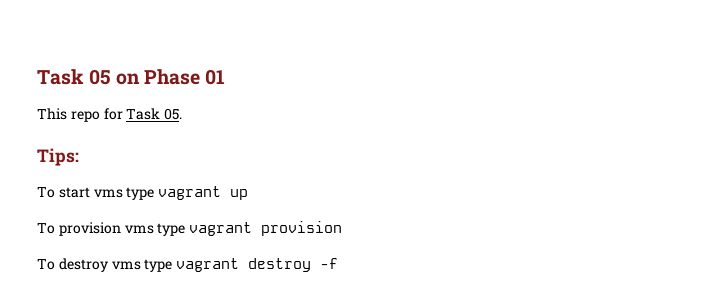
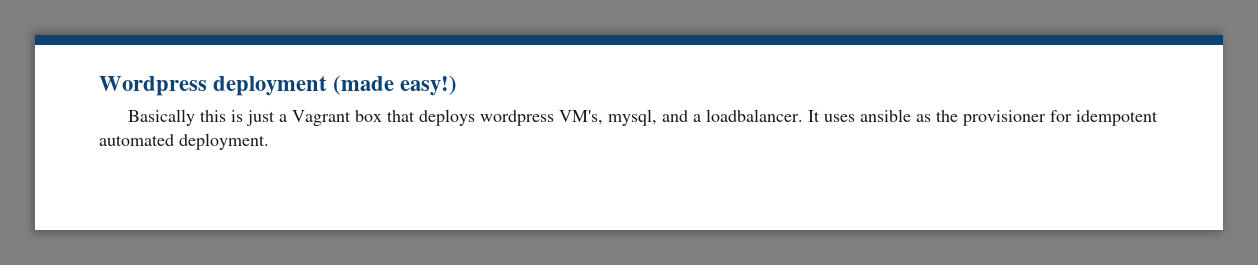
- Task 05 on Phase 01
- This repo for Task 05.
- Tips:
- To start vms type vagrant up
- To provision vms type vagrant provision
- To destroy vms type vagrant destroy -f
+ Wordpress deployment (made easy!)
+ Basically this is just a Vagrant box that deploys wordpress VM's, mysql, and a loadbalancer. It uses ansible as the provisioner for idempotent automated deployment.

